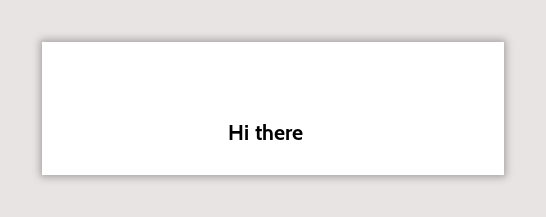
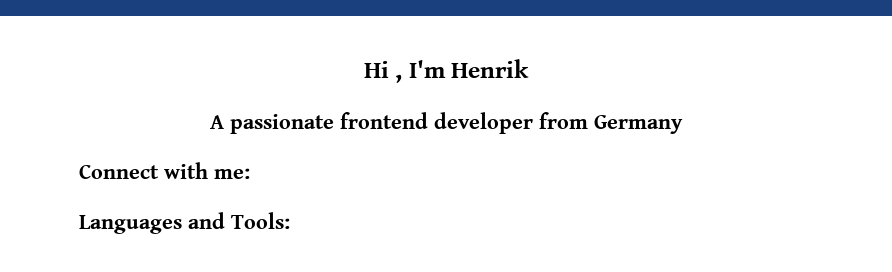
- Hi there
+ Hi , I'm Henrik
+ A passionate frontend developer from Germany
+ Connect with me:
+ Languages and Tools:

